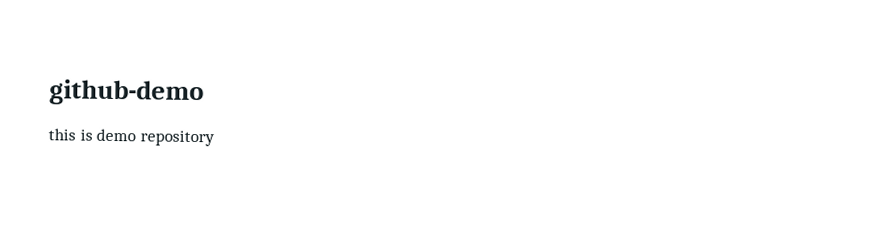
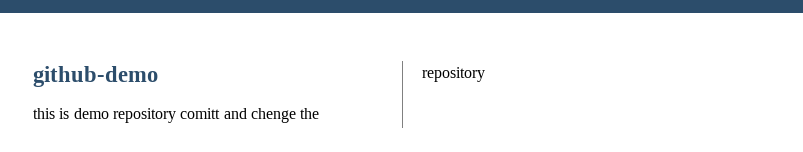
- this is demo repository
+ this is demo repository comitt and chenge the repository

